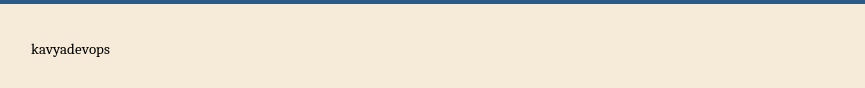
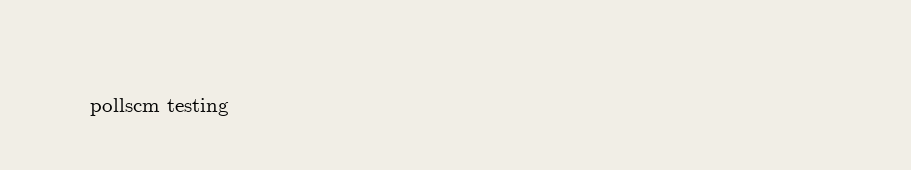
- kavyadevops
+ pollscm testing

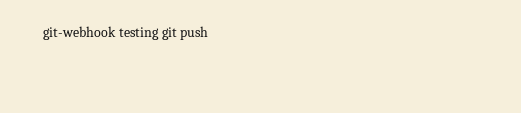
- pollscm testing
+ git-webhook testing git push

